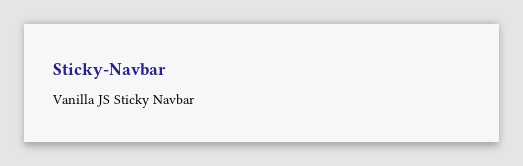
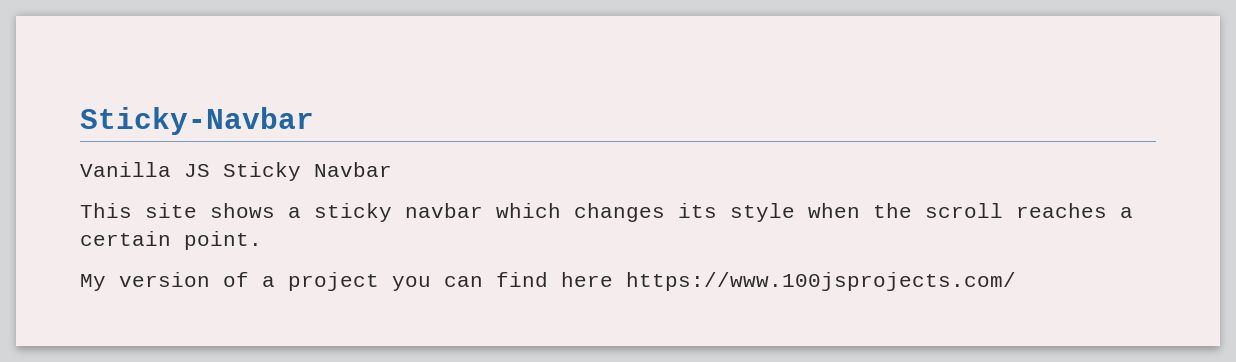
+ This site shows a sticky navbar which changes its style when the scroll reaches a certain point.
+ My version of a project you can find here https://www.100jsprojects.com/

